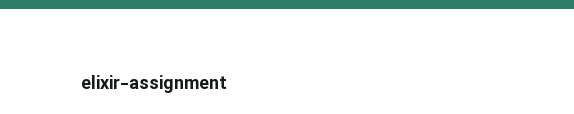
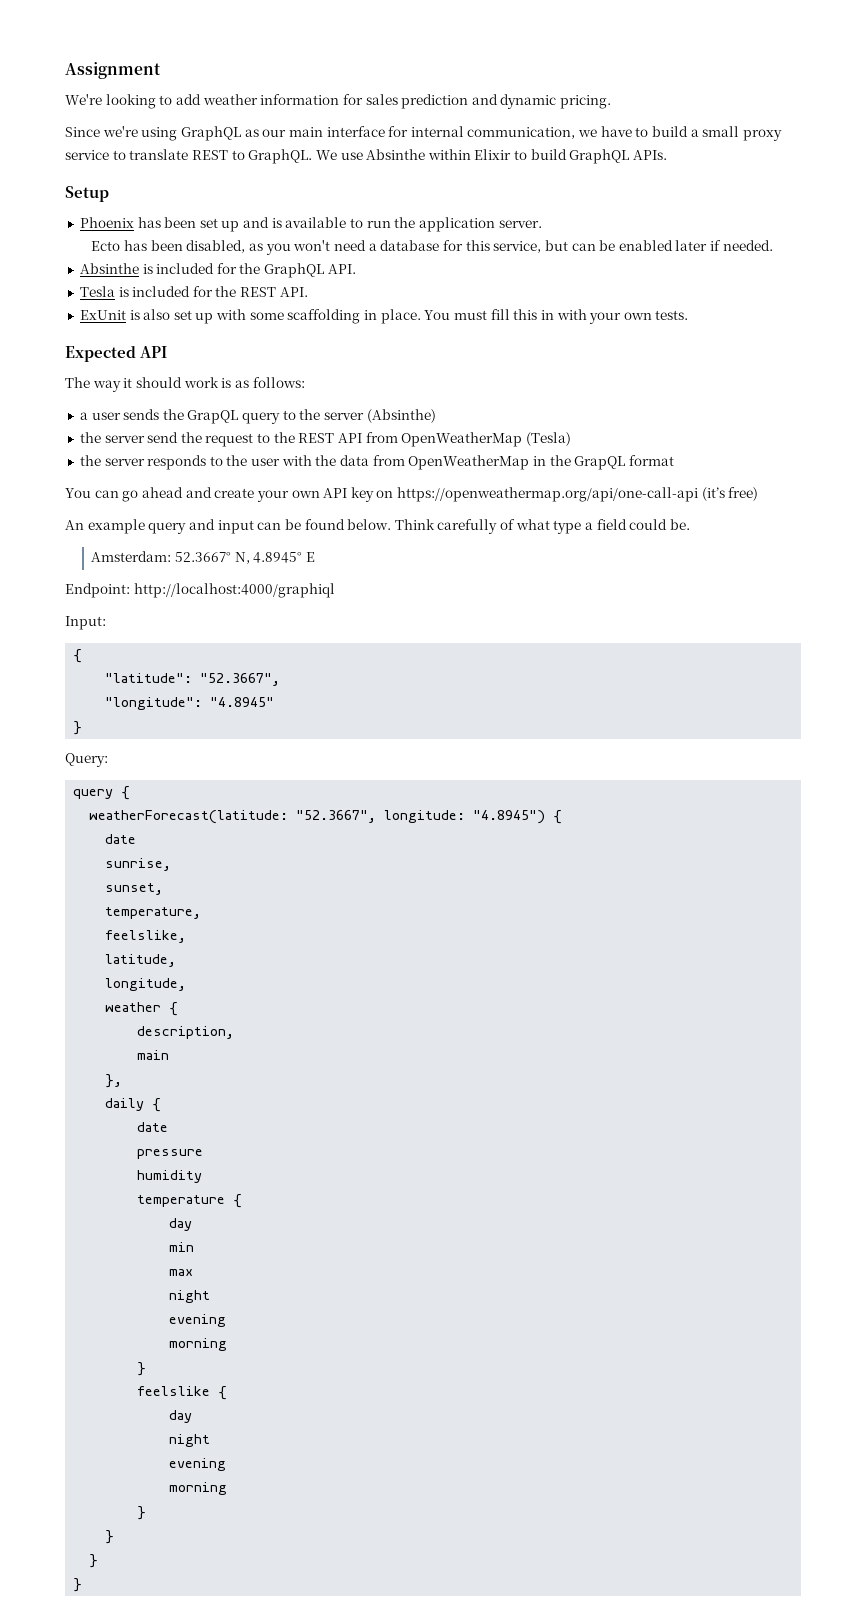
- elixir-assignment
+ Assignment
+ We're looking to add weather information for sales prediction and dynamic pricing.
+ Since we're using GraphQL as our main interface for internal communication, we have to build a small proxy service to translate REST to GraphQL. We use Absinthe within Elixir to build GraphQL APIs.
+ Setup
+ Phoenix has been set up and is available to run the application server.
+ Ecto has been disabled, as you won't need a database for this service, but can be enabled later if needed.
+ Absinthe is included for the GraphQL API.
+ Tesla is included for the REST API.
+ ExUnit is also set up with some scaffolding in place. You must fill this in with your own tests.
+ Expected API
+ The way it should work is as follows:
+ a user sends the GrapQL query to the server (Absinthe)
+ the server send the request to the REST API from OpenWeatherMap (Tesla)
+ the server responds to the user with the data from OpenWeatherMap in the GrapQL format
+ You can go ahead and create your own API key on https://openweathermap.org/api/one-call-api (it’s free)
+ An example query and input can be found below. Think carefully of what type a field could be.
+ Amsterdam: 52.3667° N, 4.8945° E
+ Endpoint: http://localhost:4000/graphiql
+ Input:
+ {
+ "latitude": "52.3667",
+ "longitude": "4.8945"
+ }
+ Query:
+ query {
+ weatherForecast(latitude: "52.3667", longitude: "4.8945") {
+ date
+ sunrise,
+ sunset,
+ temperature,
+ feelslike,
+ latitude,
+ longitude,
+ weather {
+ description,
+ main
+ },
+ daily {
+ date
+ pressure
+ humidity
+ temperature {
+ day
+ min
+ max
+ night
+ evening
+ morning
+ }
+ feelslike {
+ day
+ night
+ evening
+ morning
+ }
+ }
+ }
+ }

